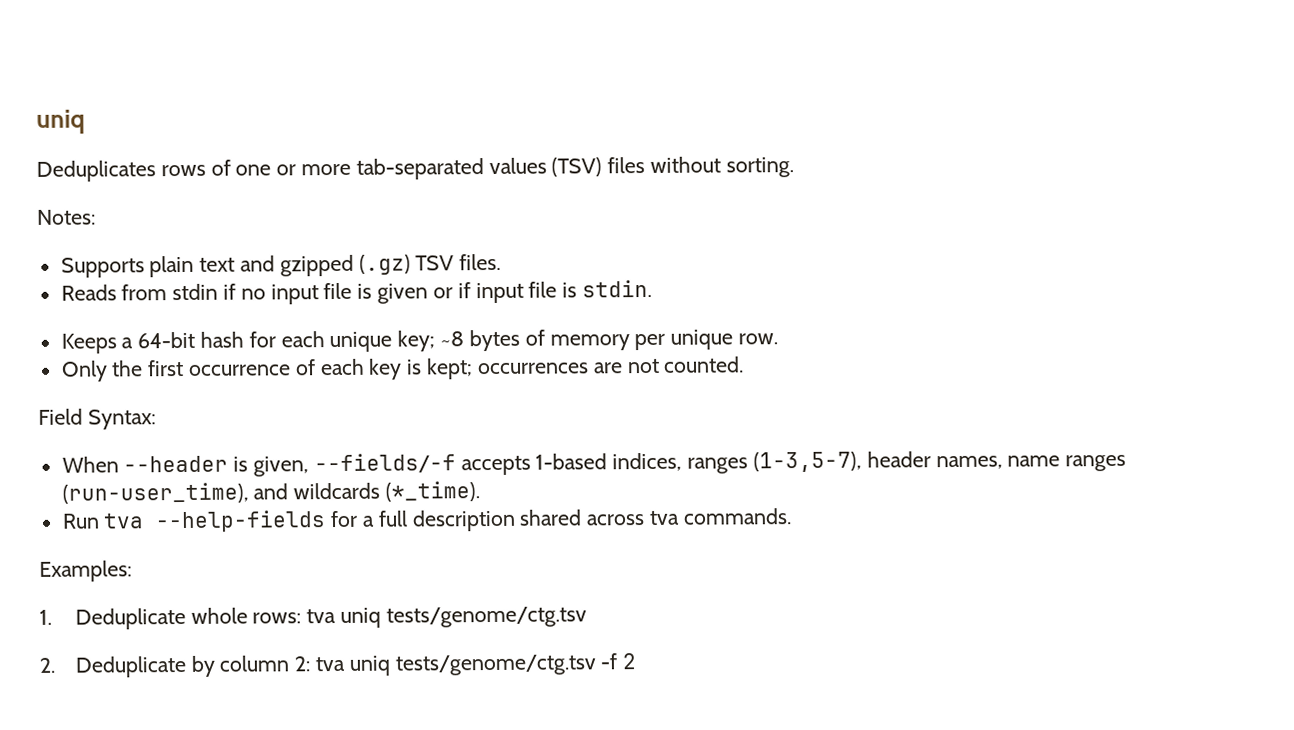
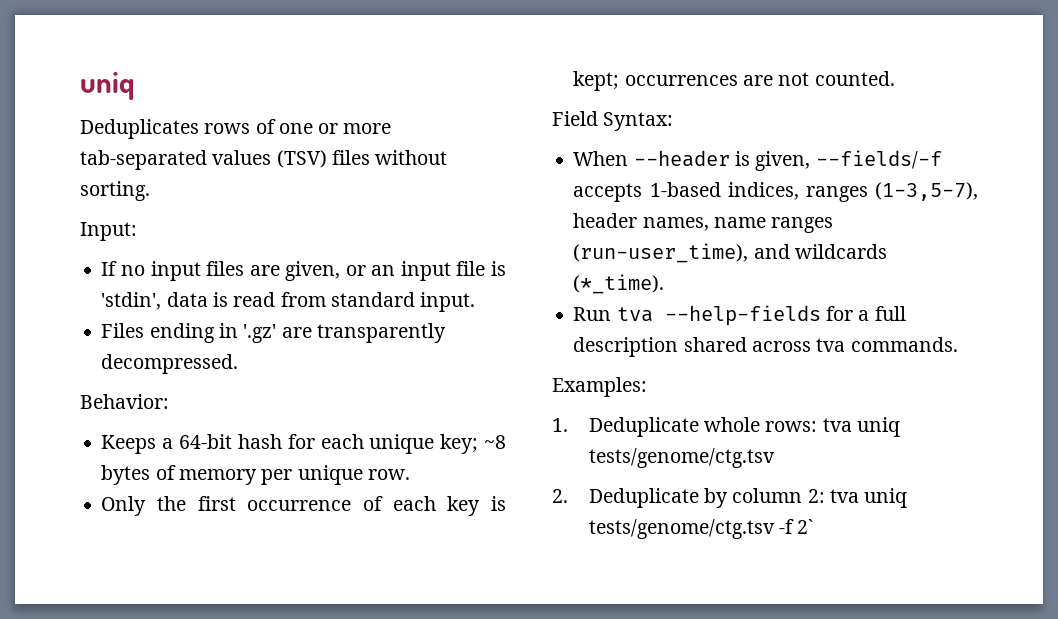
- Notes:
- Supports plain text and gzipped (.gz) TSV files.
- Reads from stdin if no input file is given or if input file is stdin.
+ Input:
+ If no input files are given, or an input file is 'stdin', data is read from standard input.
+ Files ending in '.gz' are transparently decompressed.
+ Behavior:
- 2. Deduplicate by column 2: tva uniq tests/genome/ctg.tsv -f 2
+ 2. Deduplicate by column 2: tva uniq tests/genome/ctg.tsv -f 2`

